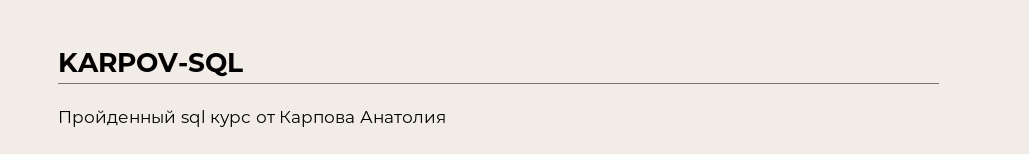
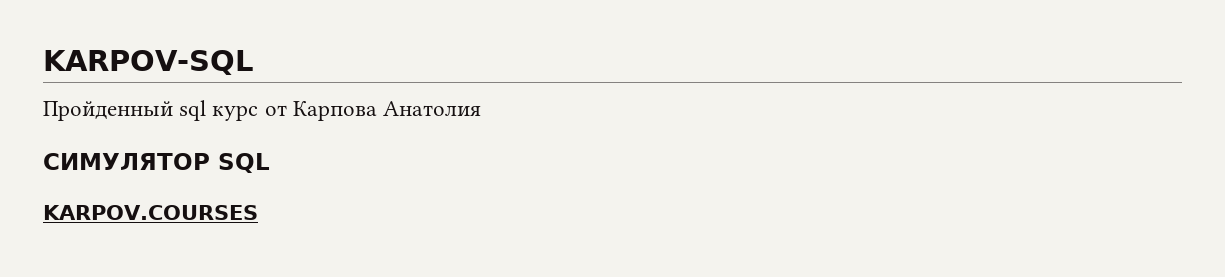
+ СИМУЛЯТОР SQL
+ KARPOV.COURSES

